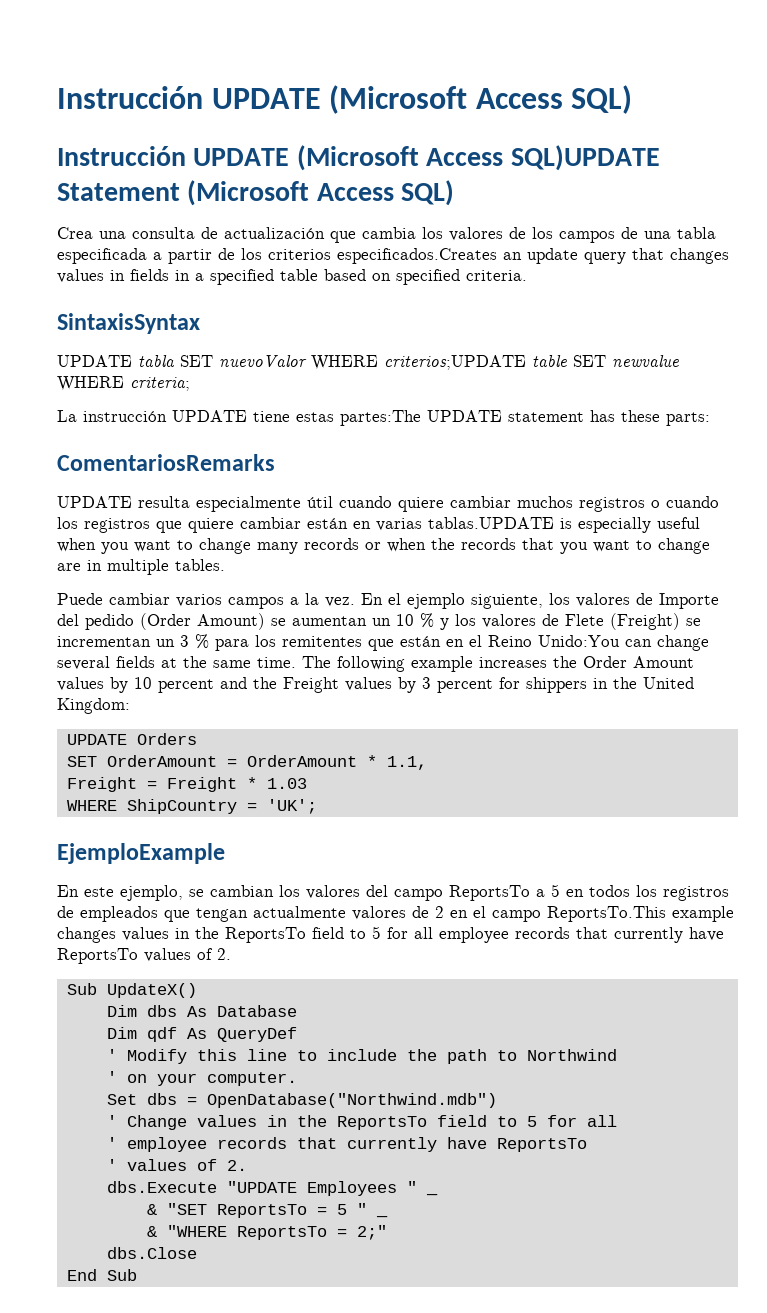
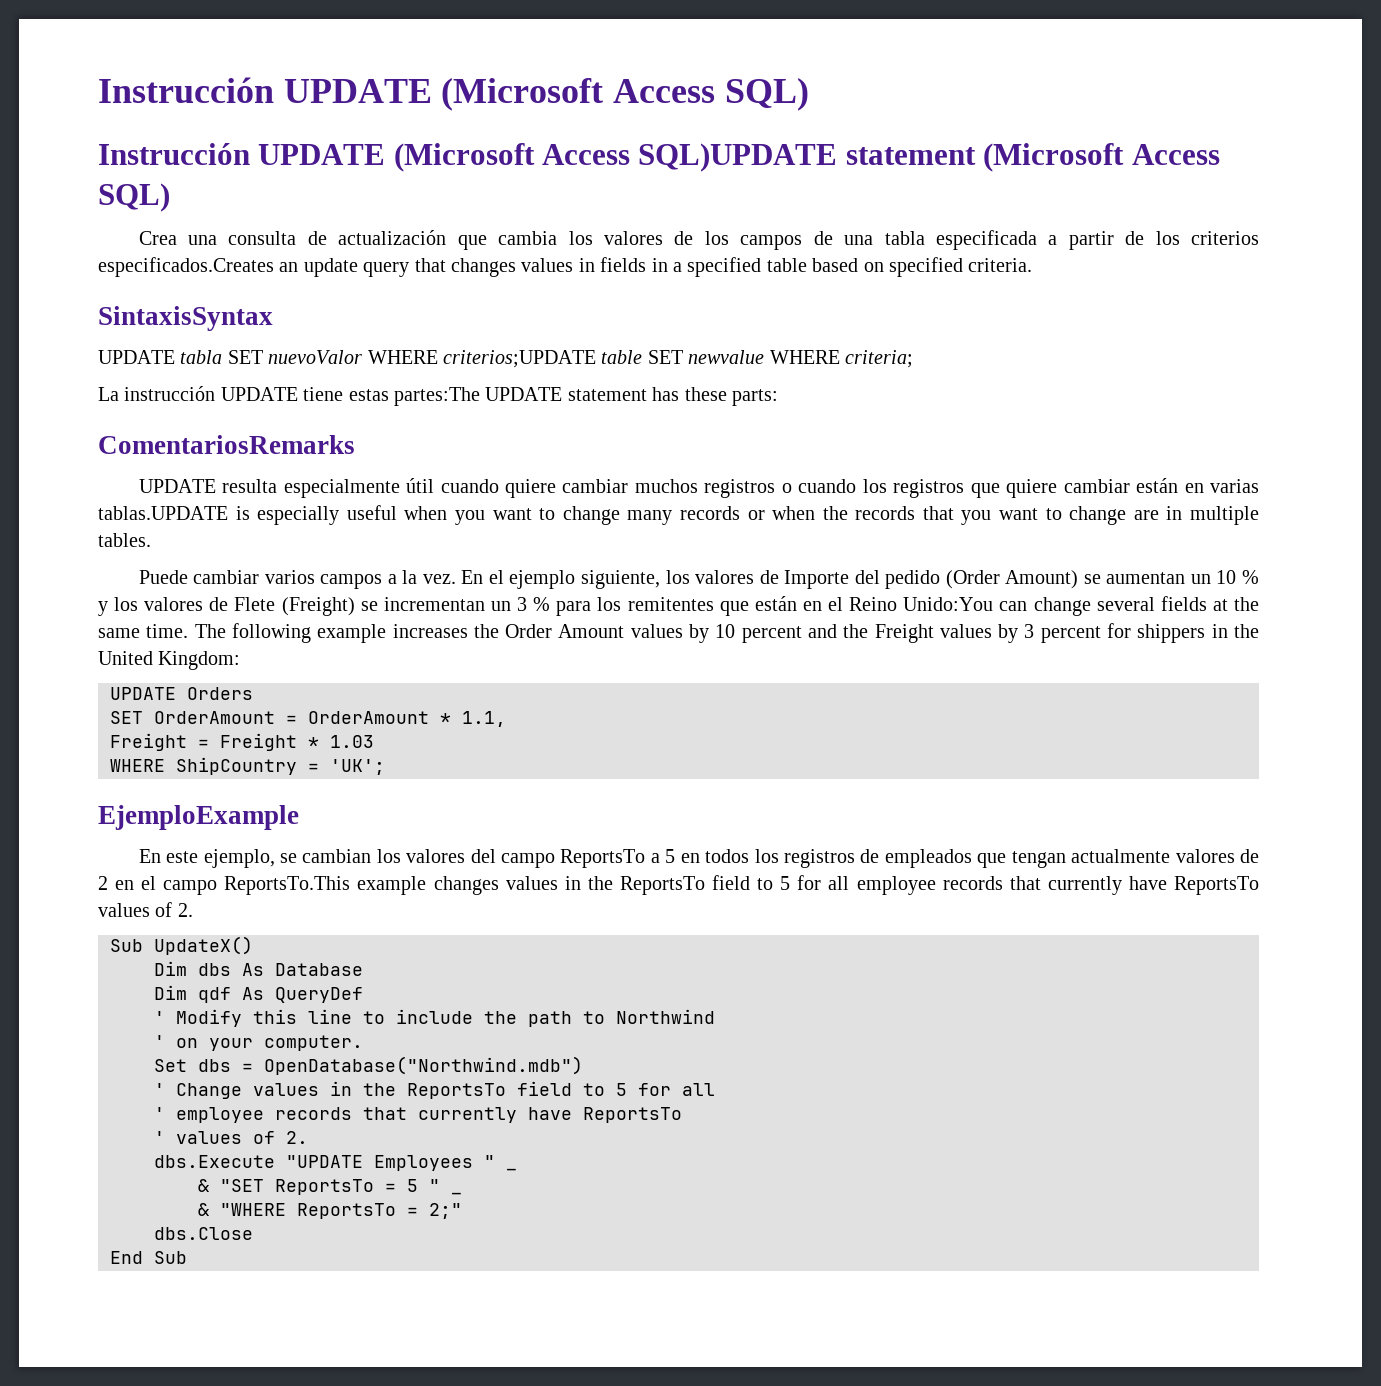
- Instrucción UPDATE (Microsoft Access SQL)UPDATE Statement (Microsoft Access SQL)
+ Instrucción UPDATE (Microsoft Access SQL)UPDATE statement (Microsoft Access SQL)

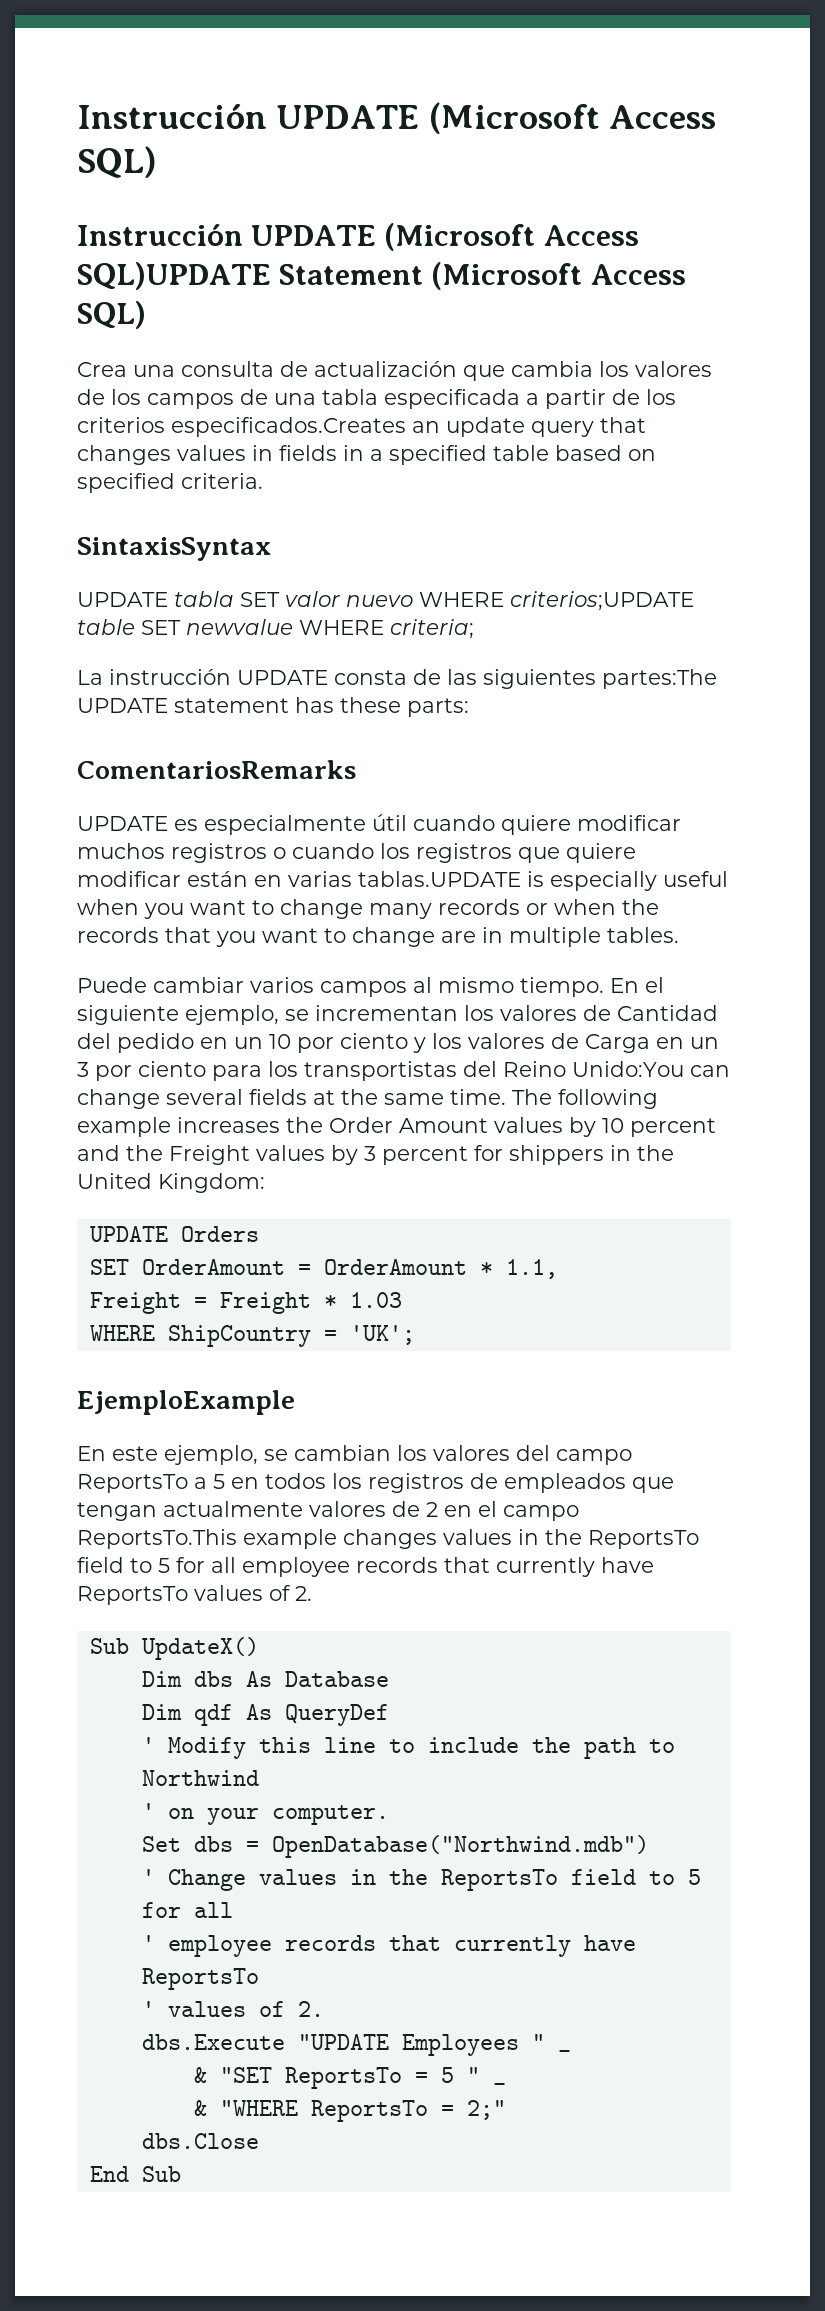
- Instrucción UPDATE (Microsoft Access SQL)UPDATE statement (Microsoft Access SQL)
+ Instrucción UPDATE (Microsoft Access SQL)UPDATE Statement (Microsoft Access SQL)
- UPDATE tabla SET nuevoValor WHERE criterios;UPDATE table SET newvalue WHERE criteria;
+ UPDATE tabla SET valor nuevo WHERE criterios;UPDATE table SET newvalue WHERE criteria;
- La instrucción UPDATE tiene estas partes:The UPDATE statement has these parts:
+ La instrucción UPDATE consta de las siguientes partes:The UPDATE statement has these parts:
- UPDATE resulta especialmente útil cuando quiere cambiar muchos registros o cuando los registros que quiere cambiar están en varias tablas.UPDATE is especially useful when you want to change many records or when the records that you want to change are in multiple tables.
+ UPDATE es especialmente útil cuando quiere modificar muchos registros o cuando los registros que quiere modificar están en varias tablas.UPDATE is especially useful when you want to change many records or when the records that you want to change are in multiple tables.
- Puede cambiar varios campos a la vez. En el ejemplo siguiente, los valores de Importe del pedido (Order Amount) se aumentan un 10 % y los valores de Flete (Freight) se incrementan un 3 % para los remitentes que están en el Reino Unido:You can change several fields at the same time.
+ Puede cambiar varios campos al mismo tiempo. En el siguiente ejemplo, se incrementan los valores de Cantidad del pedido en un 10 por ciento y los valores de Carga en un 3 por ciento para los transportistas del Reino Unido:You can change several fields at the same time.

